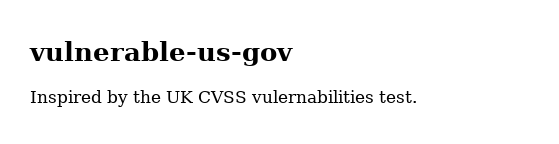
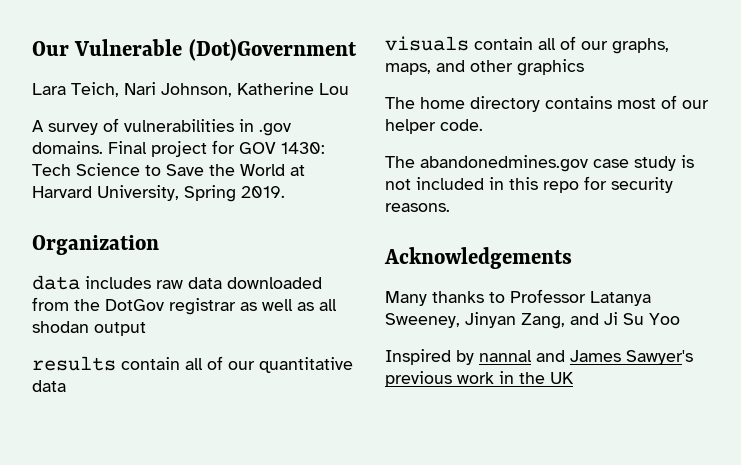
- vulnerable-us-gov
- Inspired by the UK CVSS vulernabilities test.
+ Our Vulnerable (Dot)Government
+ Lara Teich, Nari Johnson, Katherine Lou
+ A survey of vulnerabilities in .gov domains. Final project for GOV 1430: Tech Science to Save the World at Harvard University, Spring 2019.
+ Organization
+ data includes raw data downloaded from the DotGov registrar as well as all shodan output
+ results contain all of our quantitative data
+ visuals contain all of our graphs, maps, and other graphics
+ The home directory contains most of our helper code.
+ The abandonedmines.gov case study is not included in this repo for security reasons.
+ Acknowledgements
+ Many thanks to Professor Latanya Sweeney, Jinyan Zang, and Ji Su Yoo
+ Inspired by nannal and James Sawyer's previous work in the UK

